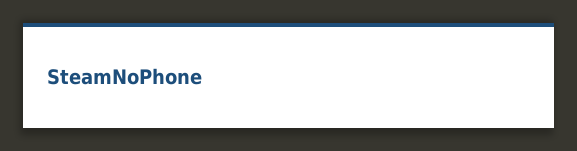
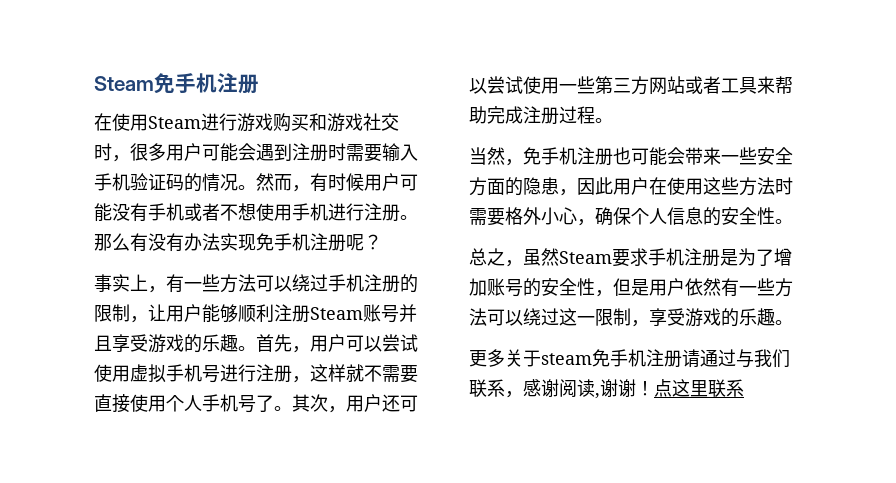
- SteamNoPhone
+ Steam免手机注册
+ 在使用Steam进行游戏购买和游戏社交时，很多用户可能会遇到注册时需要输入手机验证码的情况。然而，有时候用户可能没有手机或者不想使用手机进行注册。那么有没有办法实现免手机注册呢？
+ 事实上，有一些方法可以绕过手机注册的限制，让用户能够顺利注册Steam账号并且享受游戏的乐趣。首先，用户可以尝试使用虚拟手机号进行注册，这样就不需要直接使用个人手机号了。其次，用户还可以尝试使用一些第三方网站或者工具来帮助完成注册过程。
+ 当然，免手机注册也可能会带来一些安全方面的隐患，因此用户在使用这些方法时需要格外小心，确保个人信息的安全性。
+ 总之，虽然Steam要求手机注册是为了增加账号的安全性，但是用户依然有一些方法可以绕过这一限制，享受游戏的乐趣。
+ 更多关于steam免手机注册请通过与我们联系，感谢阅读,谢谢！点这里联系

